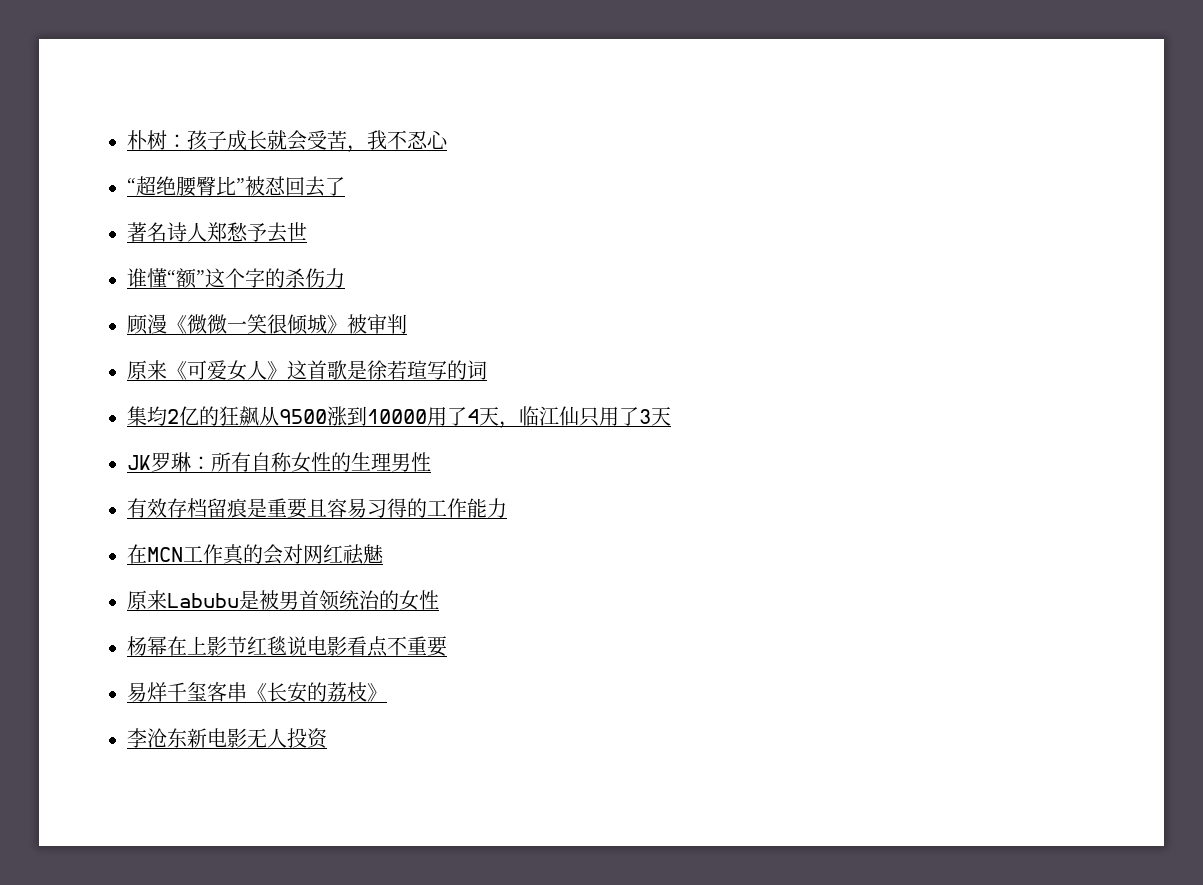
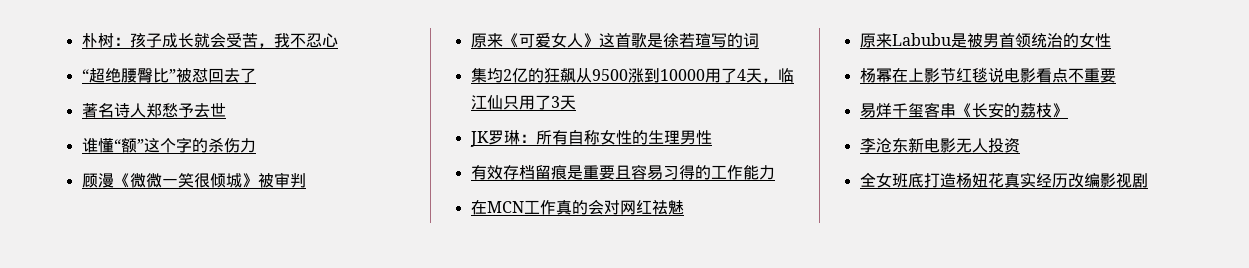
+ 全女班底打造杨妞花真实经历改编影视剧

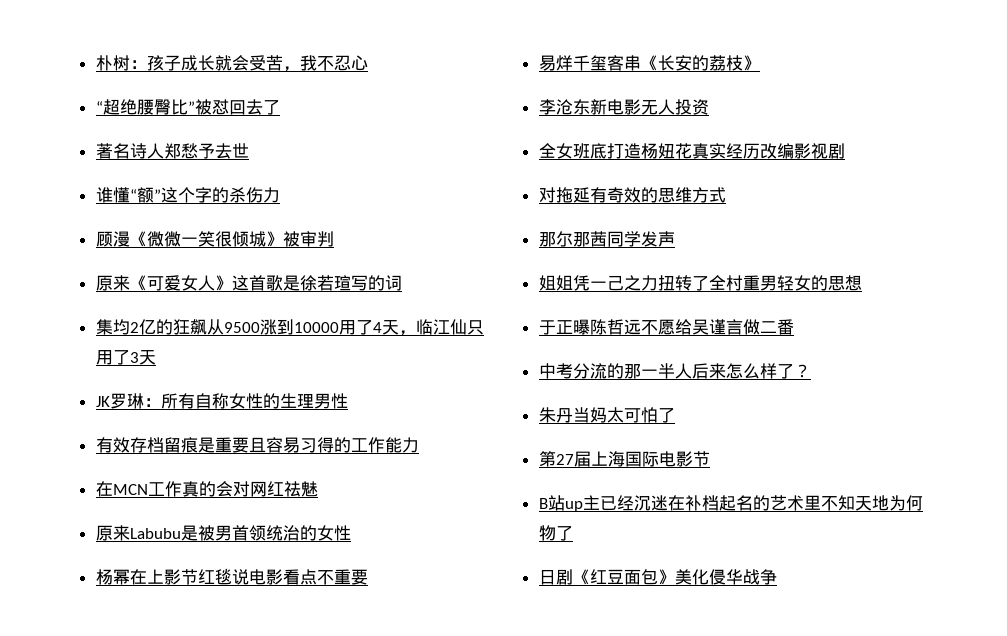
+ 对拖延有奇效的思维方式
+ 那尔那茜同学发声
+ 姐姐凭一己之力扭转了全村重男轻女的思想
+ 于正曝陈哲远不愿给吴谨言做二番
+ 中考分流的那一半人后来怎么样了？
+ 朱丹当妈太可怕了
+ 第27届上海国际电影节
+ B站up主已经沉迷在补档起名的艺术里不知天地为何物了
+ 日剧《红豆面包》美化侵华战争

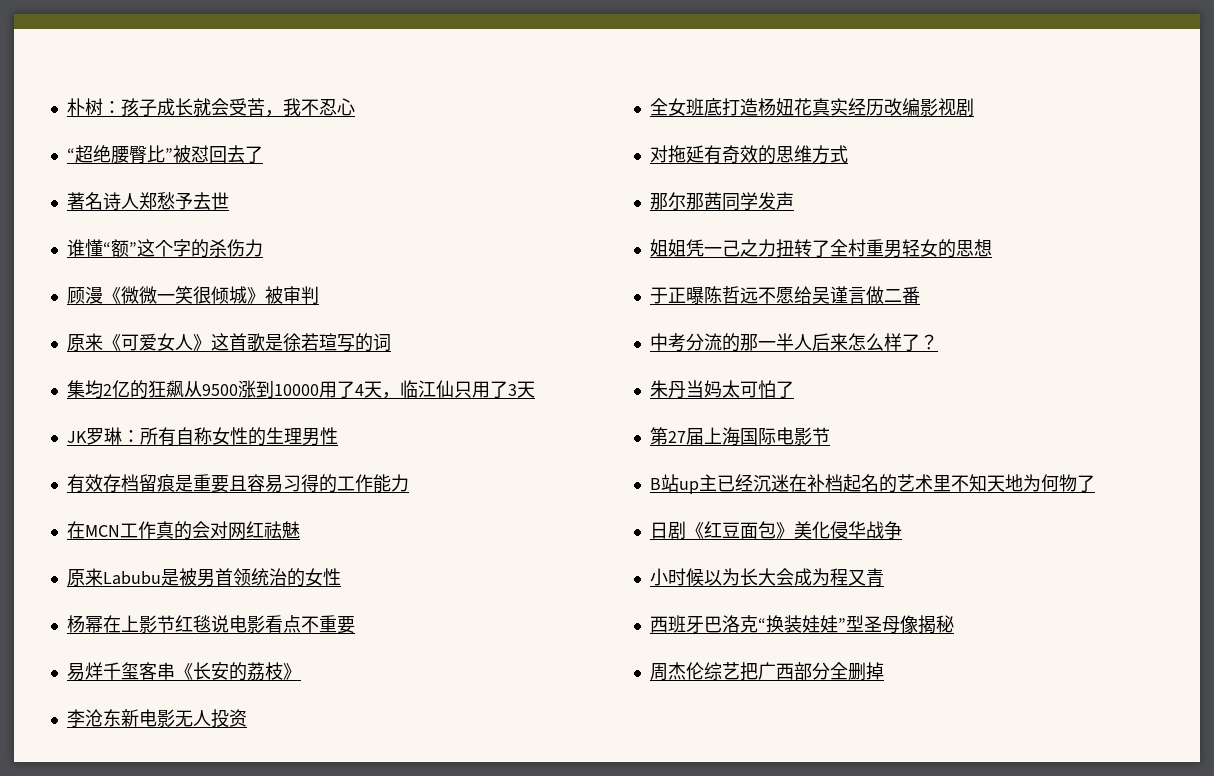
+ 小时候以为长大会成为程又青
+ 西班牙巴洛克“换装娃娃”型圣母像揭秘
+ 周杰伦综艺把广西部分全删掉

